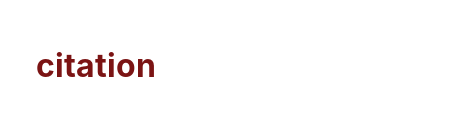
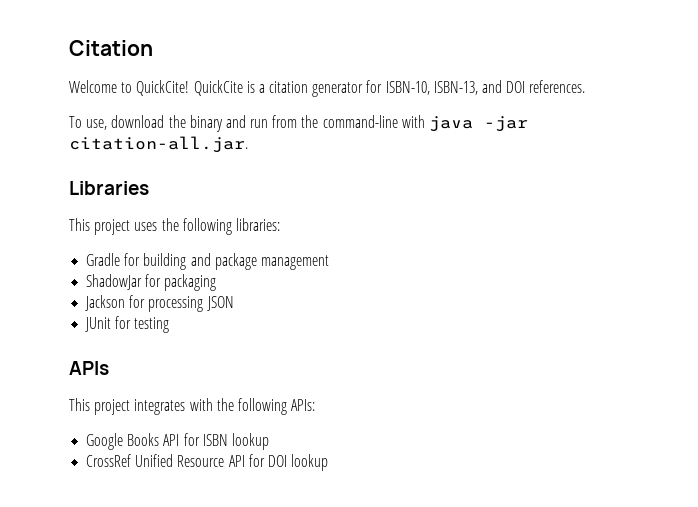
- citation
+ Citation
+ Welcome to QuickCite! QuickCite is a citation generator for ISBN-10, ISBN-13, and DOI references.
+ To use, download the binary and run from the command-line with java -jar citation-all.jar.
+ Libraries
+ This project uses the following libraries:
+ Gradle for building and package management
+ ShadowJar for packaging
+ Jackson for processing JSON
+ JUnit for testing
+ APIs
+ This project integrates with the following APIs:
+ Google Books API for ISBN lookup
+ CrossRef Unified Resource API for DOI lookup

